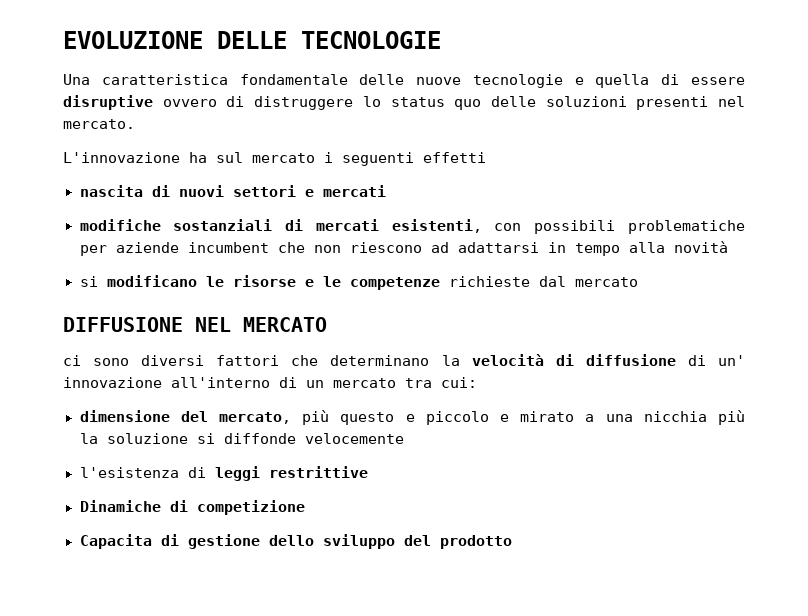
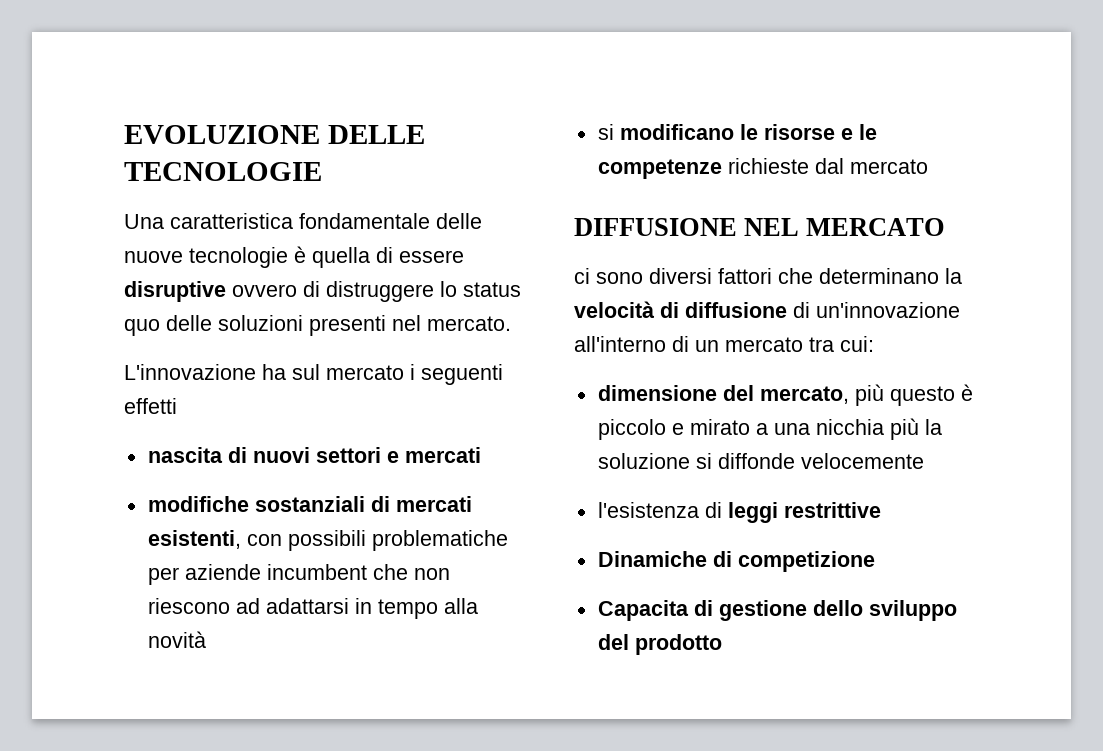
- Una caratteristica fondamentale delle nuove tecnologie e quella di essere disruptive ovvero di distruggere lo status quo delle soluzioni presenti nel mercato.
+ Una caratteristica fondamentale delle nuove tecnologie è quella di essere disruptive ovvero di distruggere lo status quo delle soluzioni presenti nel mercato.
- ci sono diversi fattori che determinano la velocità di diffusione di un' innovazione all'interno di un mercato tra cui:
+ ci sono diversi fattori che determinano la velocità di diffusione di un'innovazione all'interno di un mercato tra cui:
- dimensione del mercato, più questo e piccolo e mirato a una nicchia più la soluzione si diffonde velocemente
+ dimensione del mercato, più questo è piccolo e mirato a una nicchia più la soluzione si diffonde velocemente

